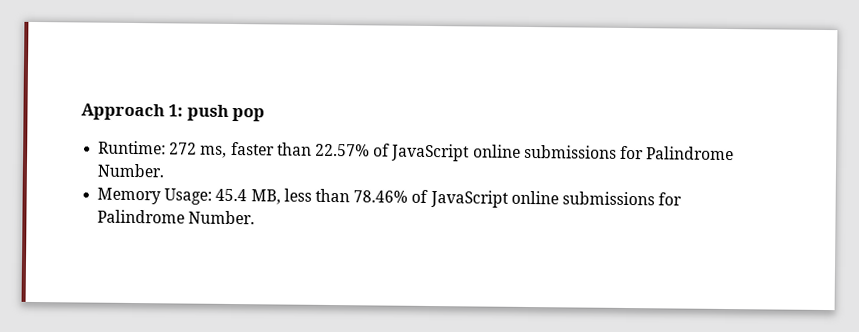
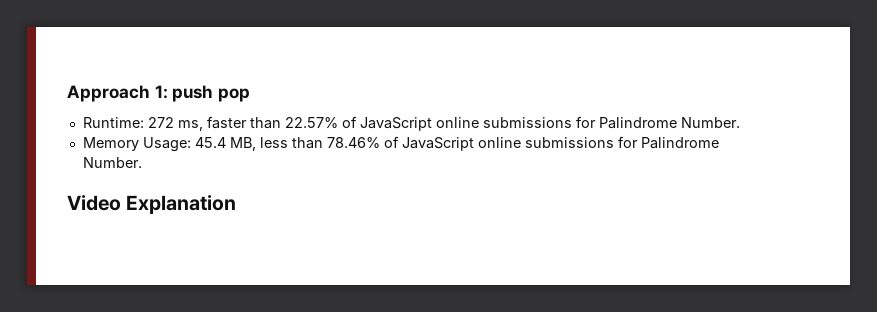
+ Video Explanation

